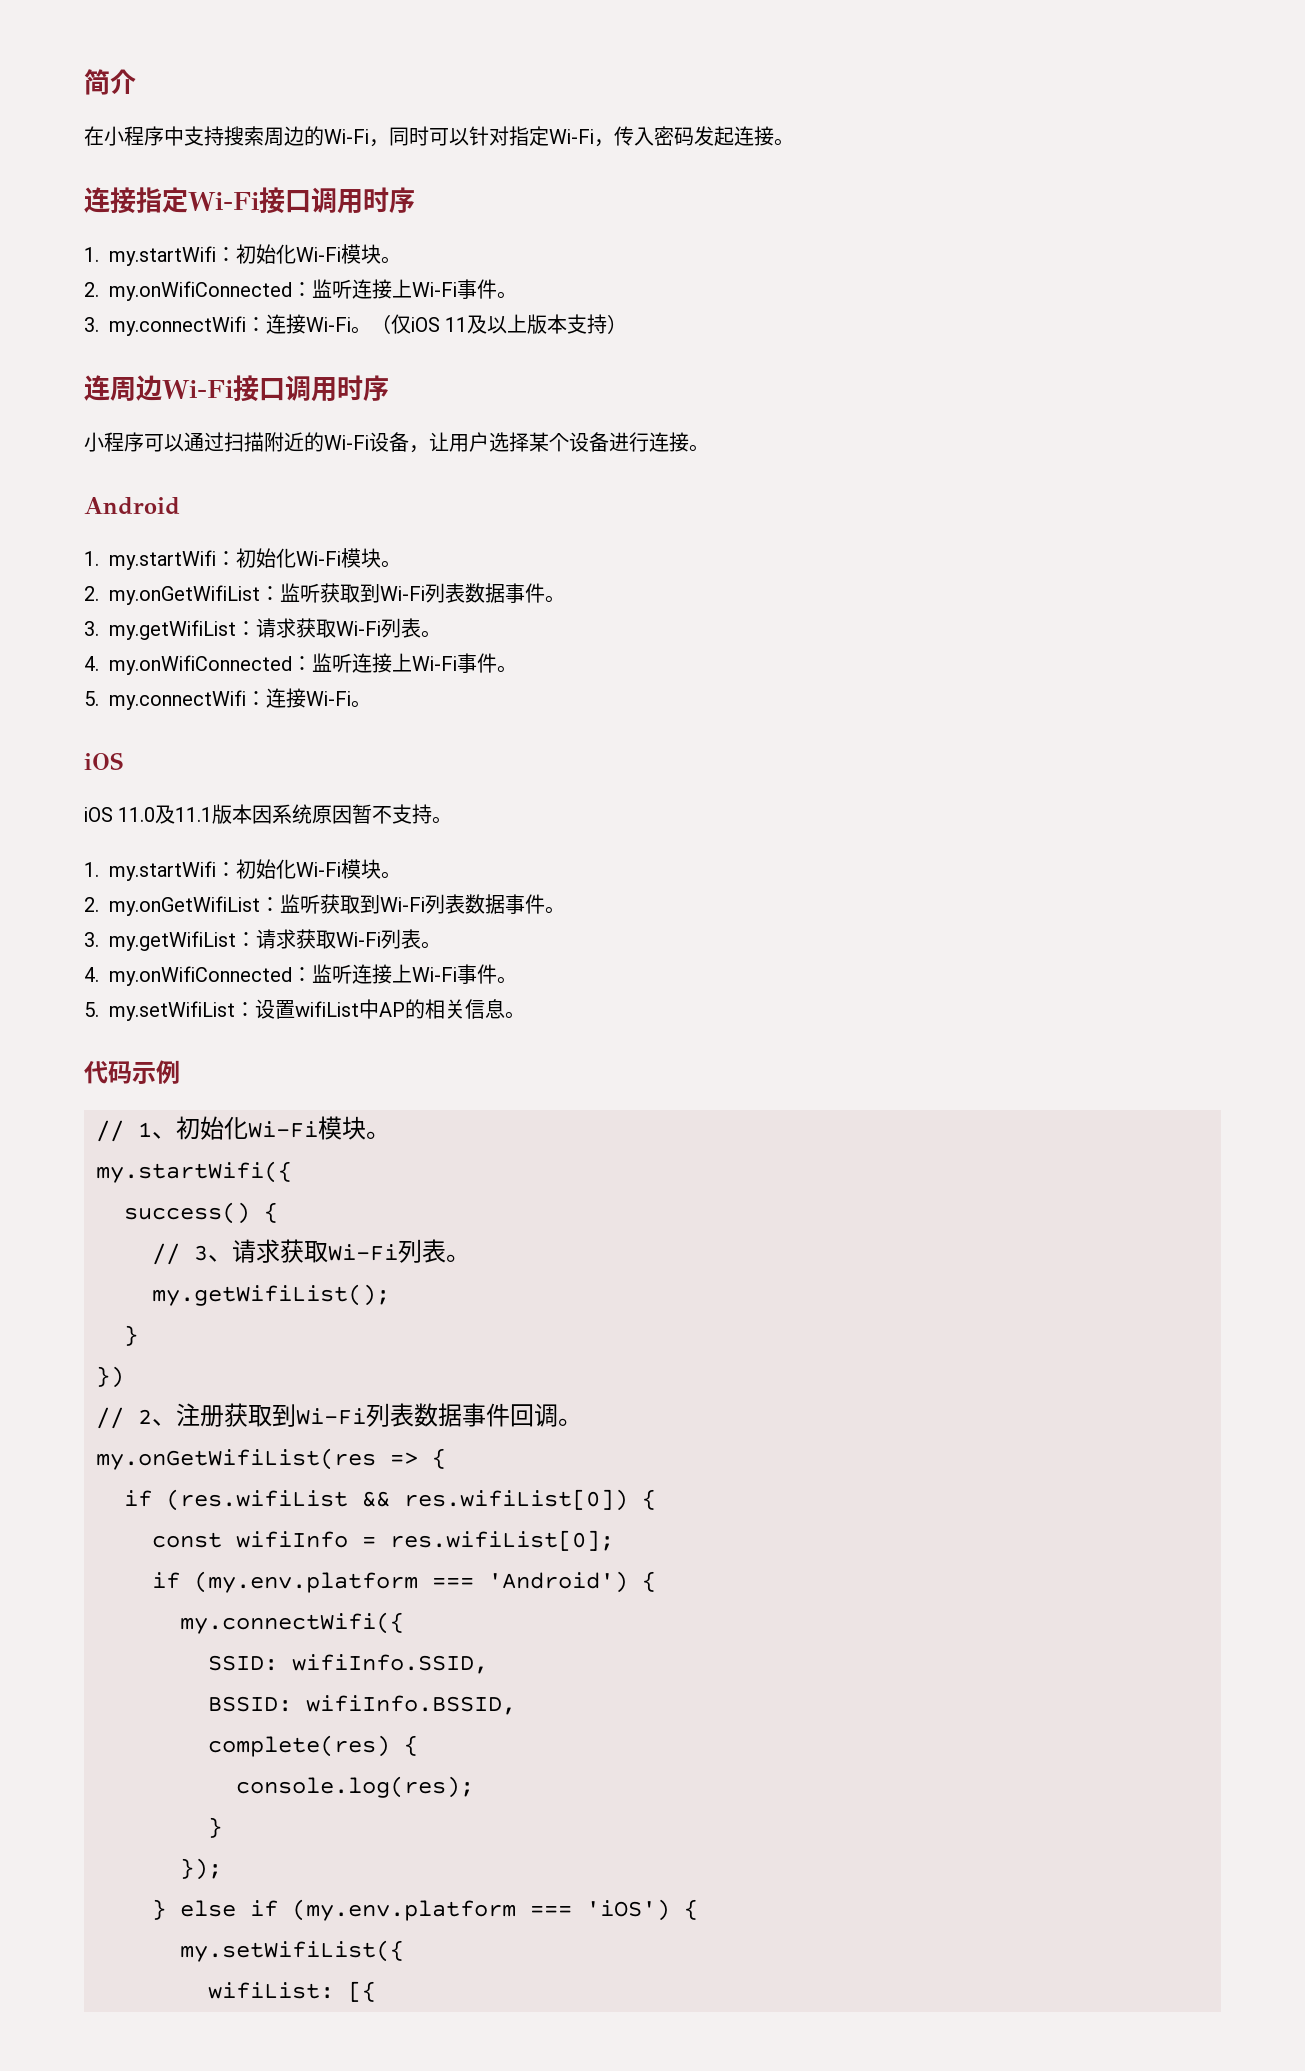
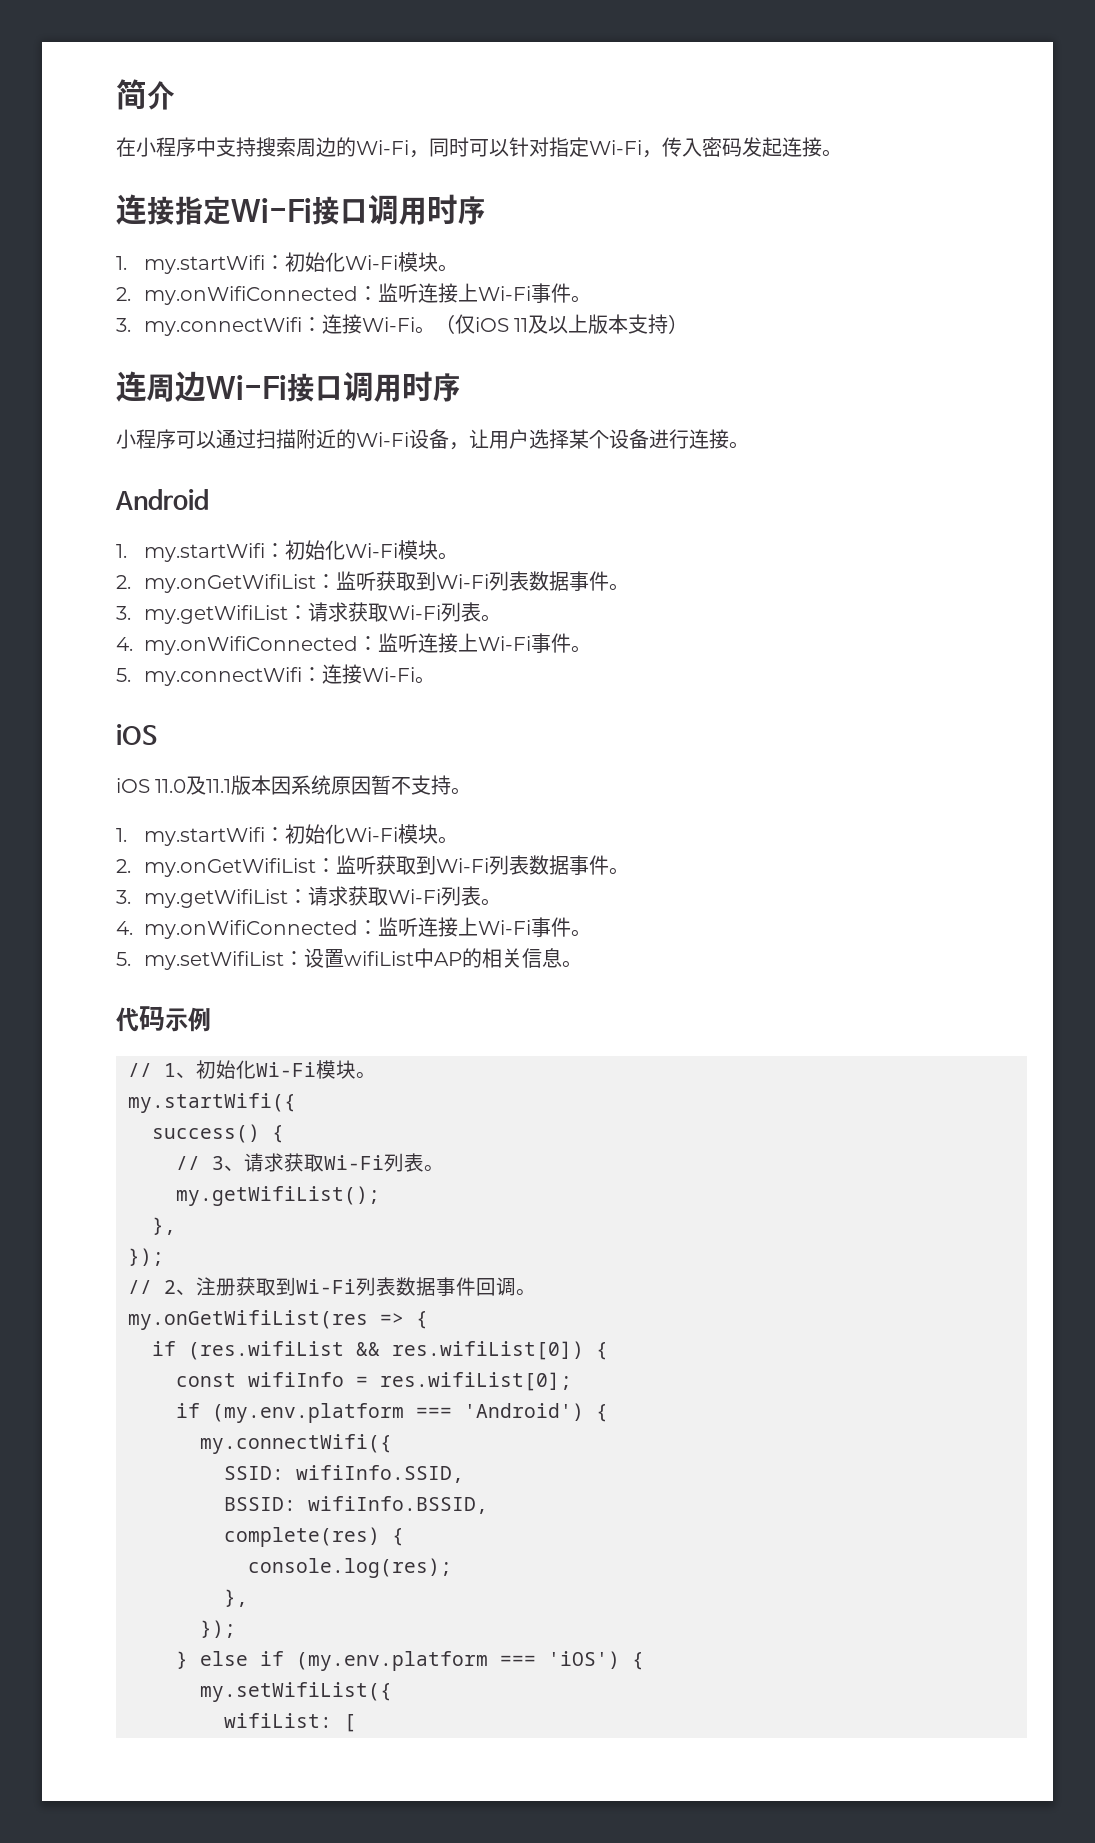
  my.getWifiList();
- }
- })
+ },
+ });
  console.log(res);
- }
+ },
- wifiList: [{
+ wifiList: [

